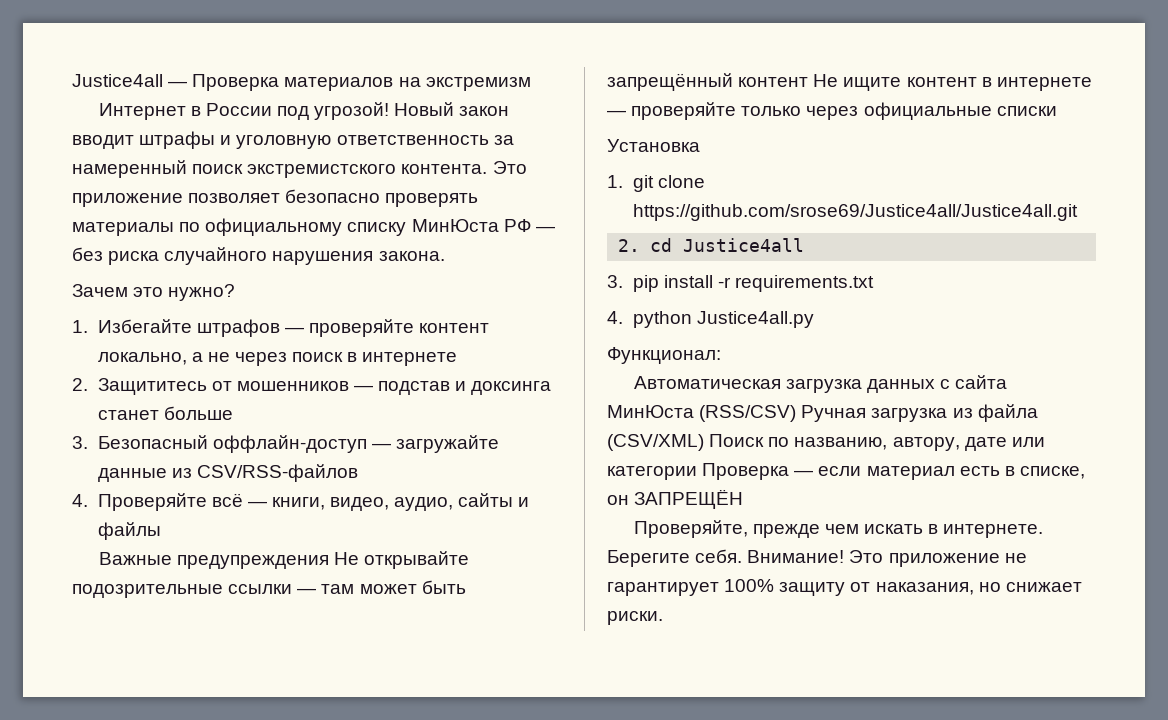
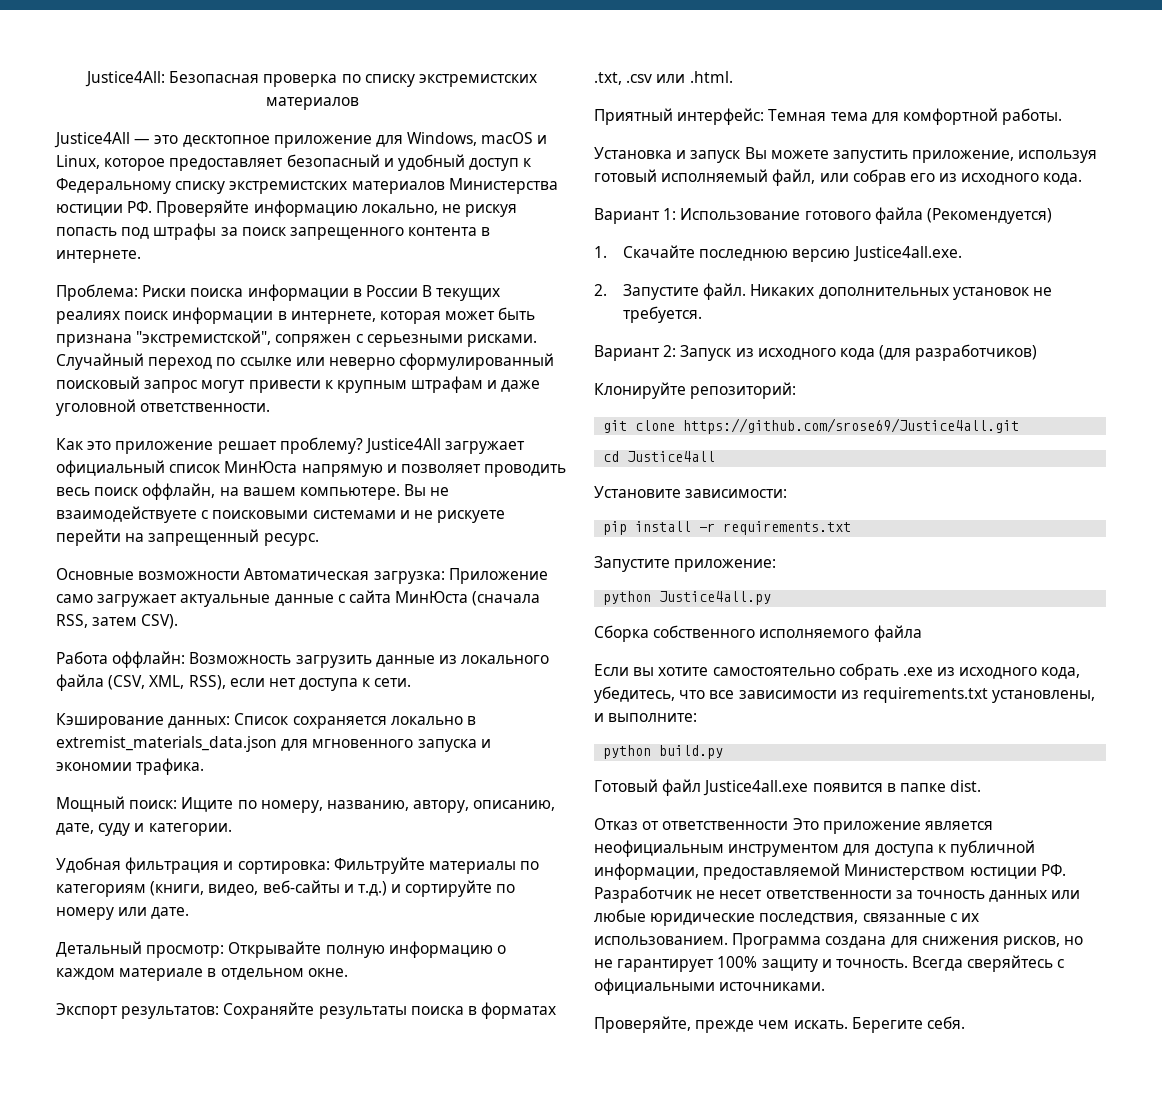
- Justice4all — Проверка материалов на экстремизм
- Интернет в России под угрозой! Новый закон вводит штрафы и уголовную ответственность за намеренный поиск экстремистского контента. Это приложение позволяет безопасно проверять материалы по официальному списку МинЮста РФ — без риска случайного нарушения закона.
- Зачем это нужно?
- 1. Избегайте штрафов — проверяйте контент локально, а не через поиск в интернете
- 2. Защититесь от мошенников — подстав и доксинга станет больше
- 3. Безопасный оффлайн-доступ — загружайте данные из CSV/RSS-файлов
- 4. Проверяйте всё — книги, видео, аудио, сайты и файлы
- Важные предупреждения Не открывайте подозрительные ссылки — там может быть запрещённый контент Не ищите контент в интернете — проверяйте только через официальные списки
- Установка
- 1. git clone https://github.com/srose69/Justice4all/Justice4all.git
- 2. cd Justice4all
+ Justice4All: Безопасная проверка по списку экстремистских материалов
+ Justice4All — это десктопное приложение для Windows, macOS и Linux, которое предоставляет безопасный и удобный доступ к Федеральному списку экстремистских материалов Министерства юстиции РФ. Проверяйте информацию локально, не рискуя попасть под штрафы за поиск запрещенного контента в интернете.
+ Проблема: Риски поиска информации в России В текущих реалиях поиск информации в интернете, которая может быть признана "экстремистской", сопряжен с серьезными рисками. Случайный переход по ссылке или неверно сформулированный поисковый запрос могут привести к крупным штрафам и даже уголовной ответственности.
+ Как это приложение решает проблему? Justice4All загружает официальный список МинЮста напрямую и позволяет проводить весь поиск оффлайн, на вашем компьютере. Вы не взаимодействуете с поисковыми системами и не рискуете перейти на запрещенный ресурс.
+ Основные возможности Автоматическая загрузка: Приложение само загружает актуальные данные с сайта МинЮста (сначала RSS, затем CSV).
+ Работа оффлайн: Возможность загрузить данные из локального файла (CSV, XML, RSS), если нет доступа к сети.
+ Кэширование данных: Список сохраняется локально в extremist_materials_data.json для мгновенного запуска и экономии трафика.
+ Мощный поиск: Ищите по номеру, названию, автору, описанию, дате, суду и категории.
+ Удобная фильтрация и сортировка: Фильтруйте материалы по категориям (книги, видео, веб-сайты и т.д.) и сортируйте по номеру или дате.
+ Детальный просмотр: Открывайте полную информацию о каждом материале в отдельном окне.
+ Экспорт результатов: Сохраняйте результаты поиска в форматах .txt, .csv или .html.
+ Приятный интерфейс: Темная тема для комфортной работы.
+ Установка и запуск Вы можете запустить приложение, используя готовый исполняемый файл, или собрав его из исходного кода.
+ Вариант 1: Использование готового файла (Рекомендуется)
+ 1. Скачайте последнюю версию Justice4all.exe.
+ 2. Запустите файл. Никаких дополнительных установок не требуется.
+ Вариант 2: Запуск из исходного кода (для разработчиков)
+ Клонируйте репозиторий:
+ git clone https://github.com/srose69/Justice4all.git
+ cd Justice4all
- 3. pip install -r requirements.txt
+ Установите зависимости:
+ pip install -r requirements.txt
- 4. python Justice4all.py
+ Запустите приложение:
+ python Justice4all.py
- Функционал:
- Автоматическая загрузка данных с сайта МинЮста (RSS/CSV) Ручная загрузка из файла (CSV/XML) Поиск по названию, автору, дате или категории Проверка — если материал есть в списке, он ЗАПРЕЩЁН
- Проверяйте, прежде чем искать в интернете. Берегите себя. Внимание! Это приложение не гарантирует 100% защиту от наказания, но снижает риски.
+ Сборка собственного исполняемого файла
+ Если вы хотите самостоятельно собрать .exe из исходного кода, убедитесь, что все зависимости из requirements.txt установлены, и выполните:
+ python build.py
+ Готовый файл Justice4all.exe появится в папке dist.
+ Отказ от ответственности Это приложение является неофициальным инструментом для доступа к публичной информации, предоставляемой Министерством юстиции РФ. Разработчик не несет ответственности за точность данных или любые юридические последствия, связанные с их использованием. Программа создана для снижения рисков, но не гарантирует 100% защиту и точность. Всегда сверяйтесь с официальными источниками.
+ Проверяйте, прежде чем искать. Берегите себя.

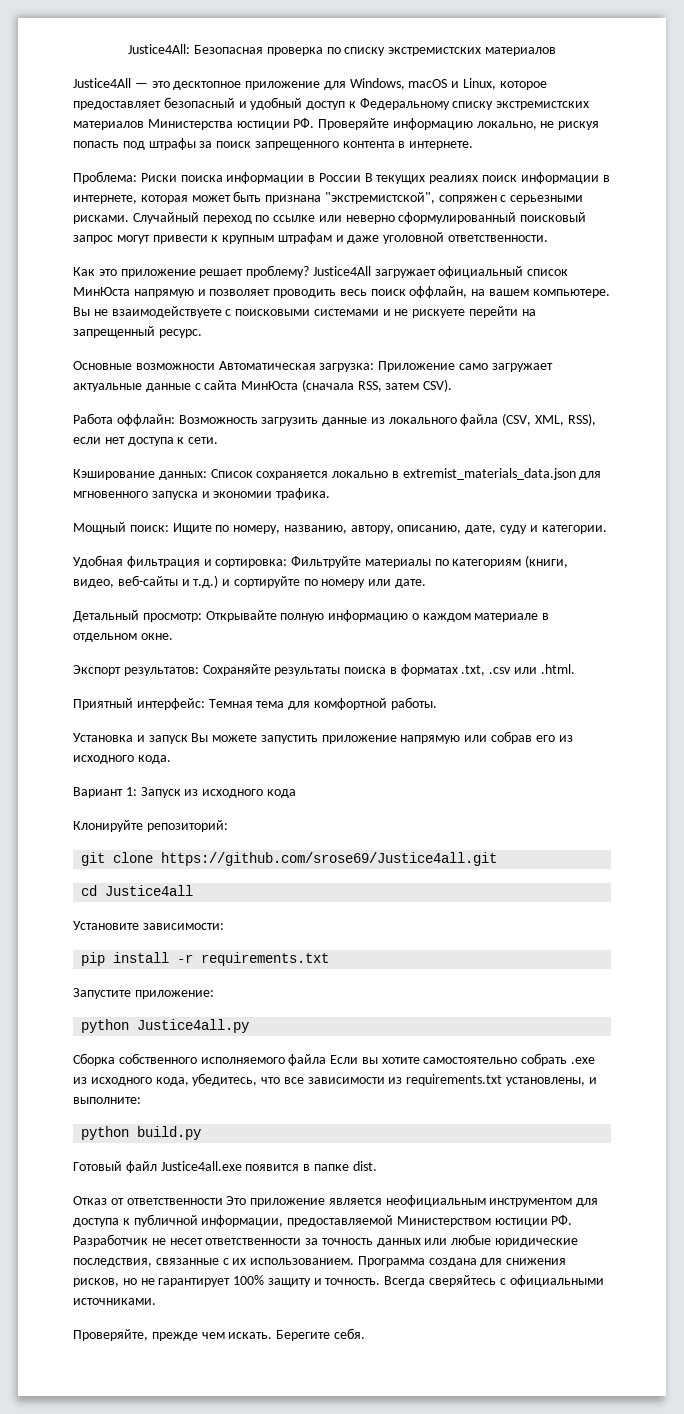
- Установка и запуск Вы можете запустить приложение, используя готовый исполняемый файл, или собрав его из исходного кода.
+ Установка и запуск Вы можете запустить приложение напрямую или собрав его из исходного кода.
- Вариант 1: Использование готового файла (Рекомендуется)
- 1. Скачайте последнюю версию Justice4all.exe.
- 2. Запустите файл. Никаких дополнительных установок не требуется.
- Вариант 2: Запуск из исходного кода (для разработчиков)
+ Вариант 1: Запуск из исходного кода
- Сборка собственного исполняемого файла
- Если вы хотите самостоятельно собрать .exe из исходного кода, убедитесь, что все зависимости из requirements.txt установлены, и выполните:
+ Сборка собственного исполняемого файла Если вы хотите самостоятельно собрать .exe из исходного кода, убедитесь, что все зависимости из requirements.txt установлены, и выполните:

